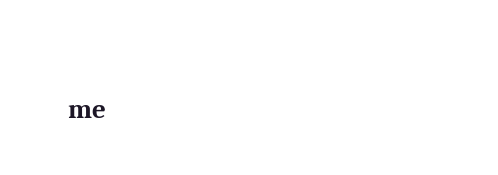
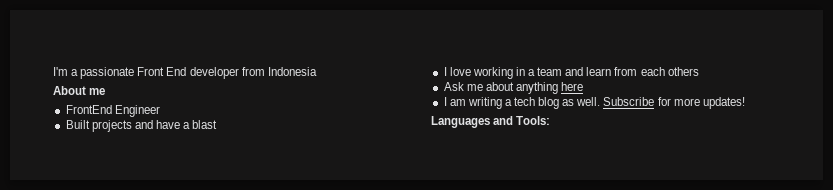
- me
+ I'm a passionate Front End developer from Indonesia
+ About me
+ FrontEnd Engineer
+ Built projects and have a blast
+ I love working in a team and learn from each others
+ Ask me about anything here
+ I am writing a tech blog as well. Subscribe for more updates!
+ Languages and Tools:

